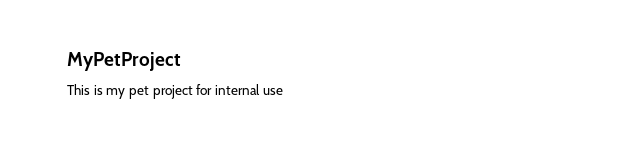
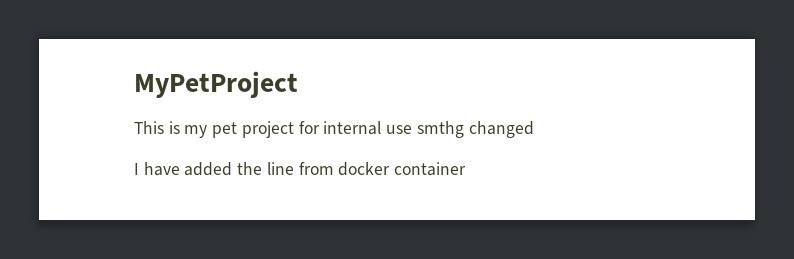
- This is my pet project for internal use
+ This is my pet project for internal use smthg changed
+ I have added the line from docker container

